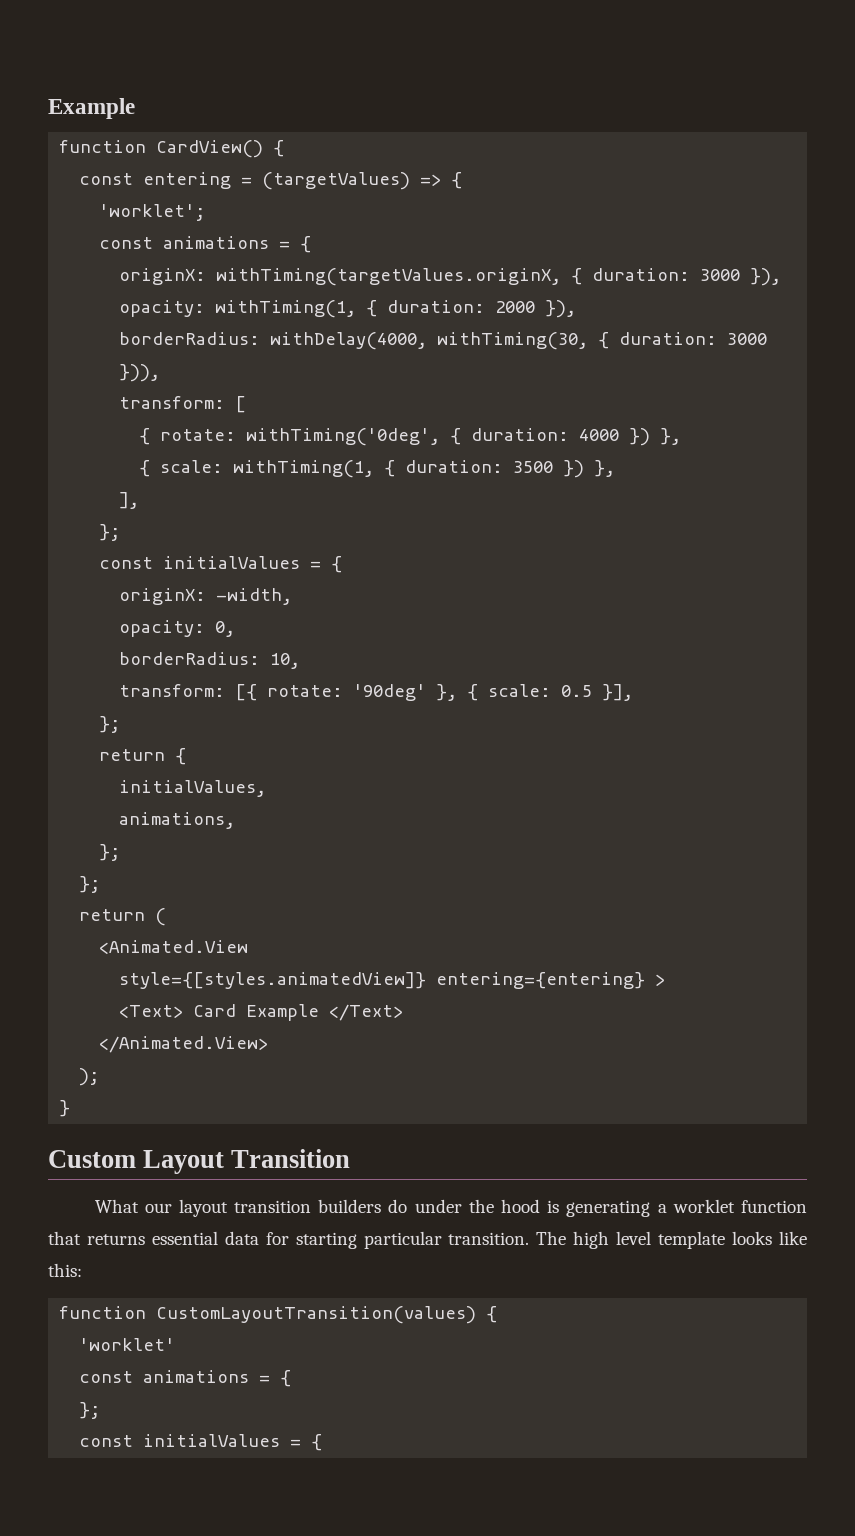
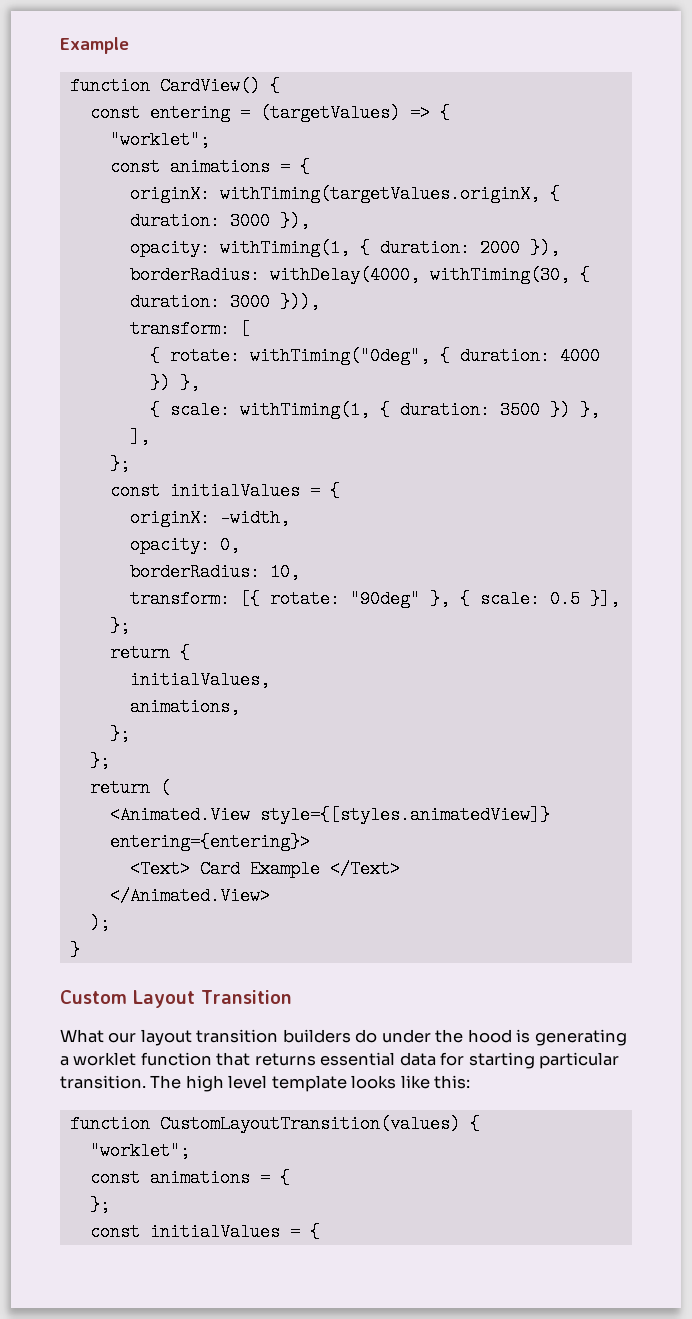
  const entering = (targetValues) => {
- 'worklet';
+ "worklet";
- { rotate: withTiming('0deg', { duration: 4000 }) },
+ { rotate: withTiming("0deg", { duration: 4000 }) },
- transform: [{ rotate: '90deg' }, { scale: 0.5 }],
+ transform: [{ rotate: "90deg" }, { scale: 0.5 }],
- <Animated.View
- style={[styles.animatedView]} entering={entering} >
+ <Animated.View style={[styles.animatedView]} entering={entering}>
  function CustomLayoutTransition(values) {
- 'worklet'
+ "worklet";

